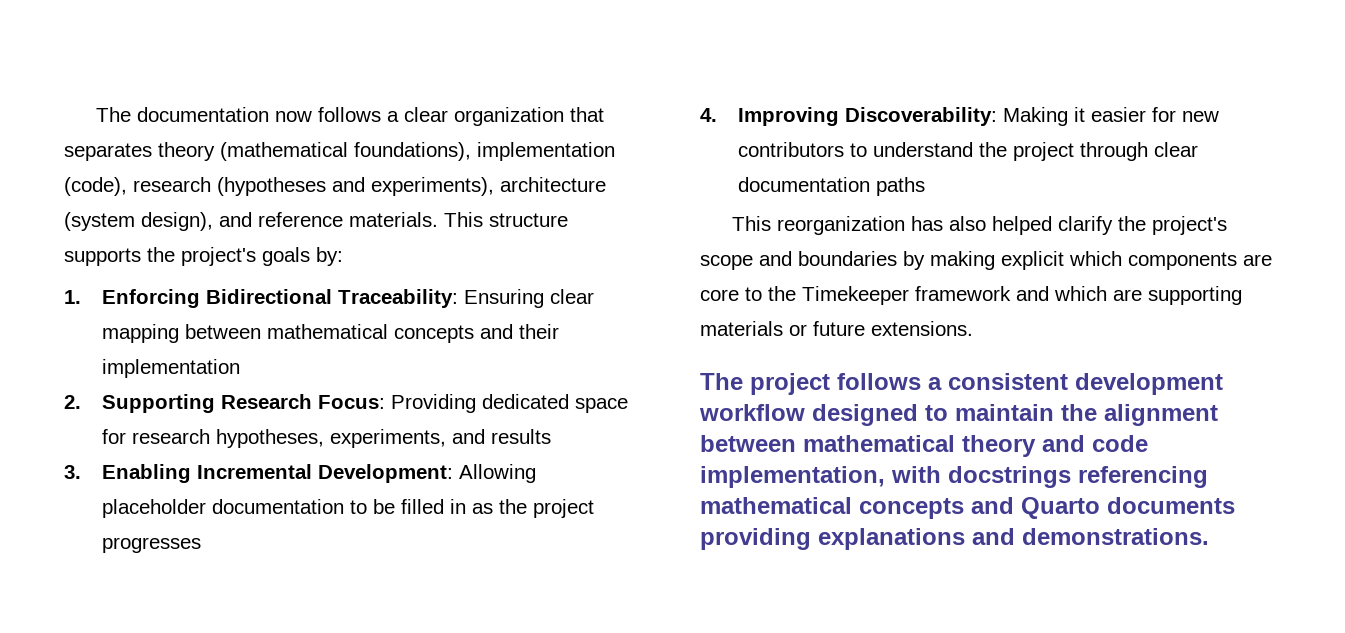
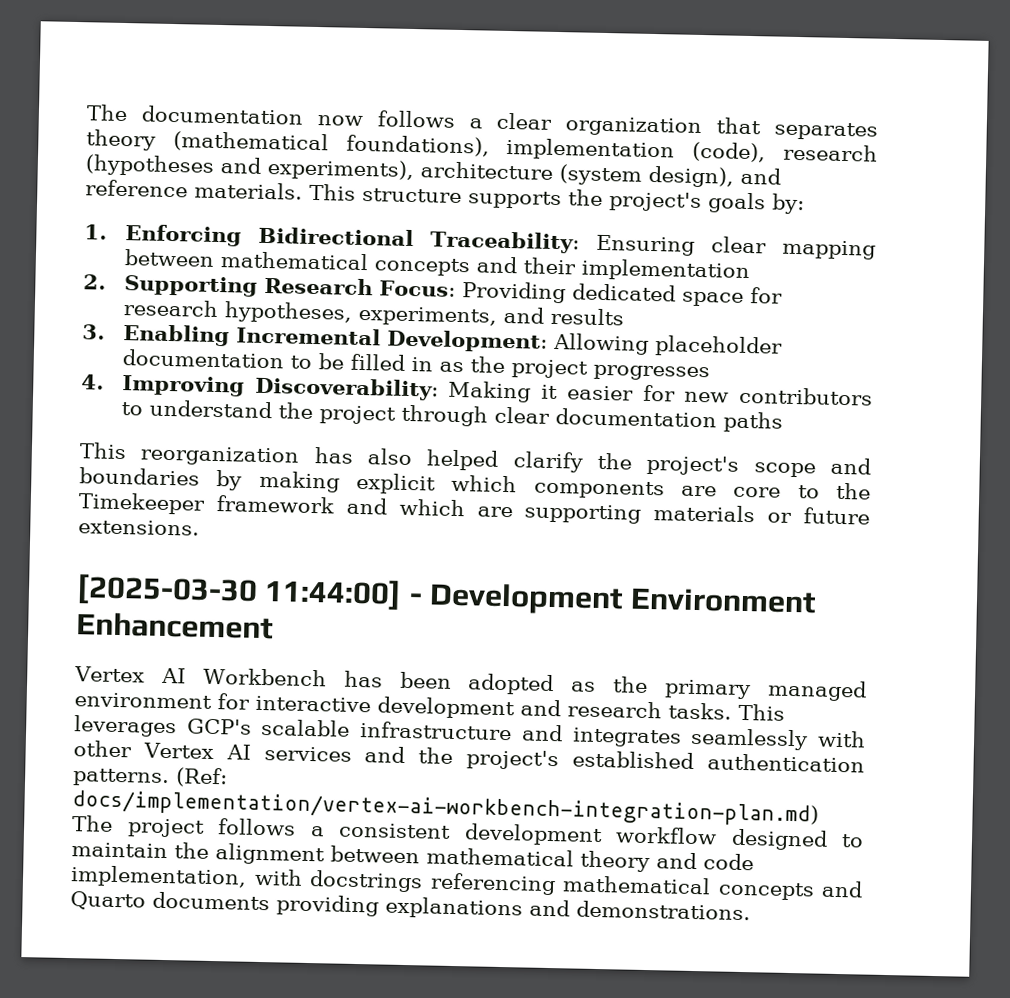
- The project follows a consistent development workflow designed to maintain the alignment between mathematical theory and code implementation, with docstrings referencing mathematical concepts and Quarto documents providing explanations and demonstrations.
+ [2025-03-30 11:44:00] - Development Environment Enhancement
+ Vertex AI Workbench has been adopted as the primary managed environment for interactive development and research tasks. This leverages GCP's scalable infrastructure and integrates seamlessly with other Vertex AI services and the project's established authentication patterns. (Ref: docs/implementation/vertex-ai-workbench-integration-plan.md) The project follows a consistent development workflow designed to maintain the alignment between mathematical theory and code implementation, with docstrings referencing mathematical concepts and Quarto documents providing explanations and demonstrations.

